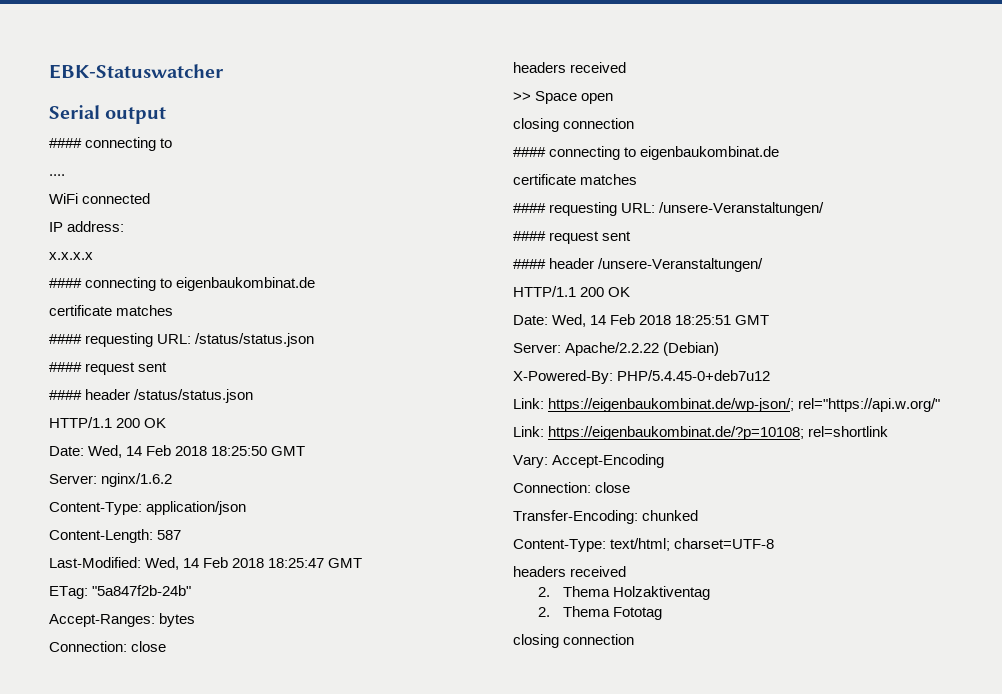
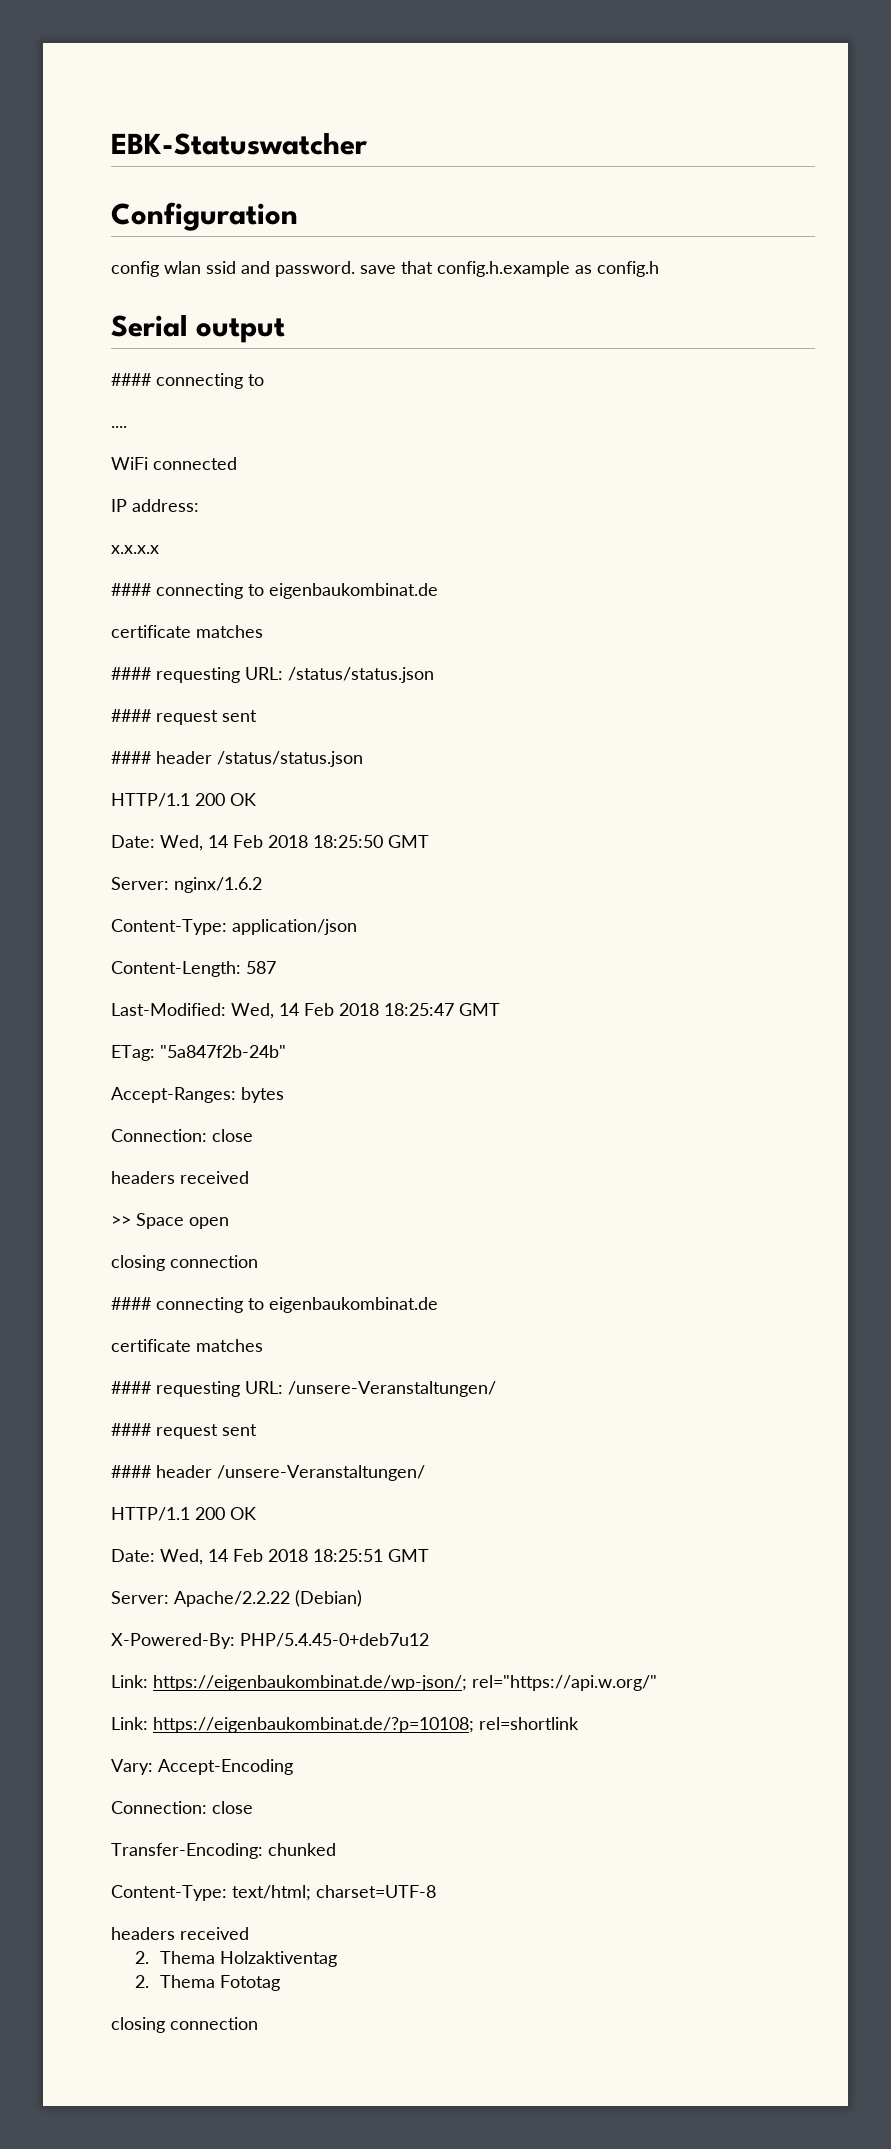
+ Configuration
+ config wlan ssid and password. save that config.h.example as config.h

